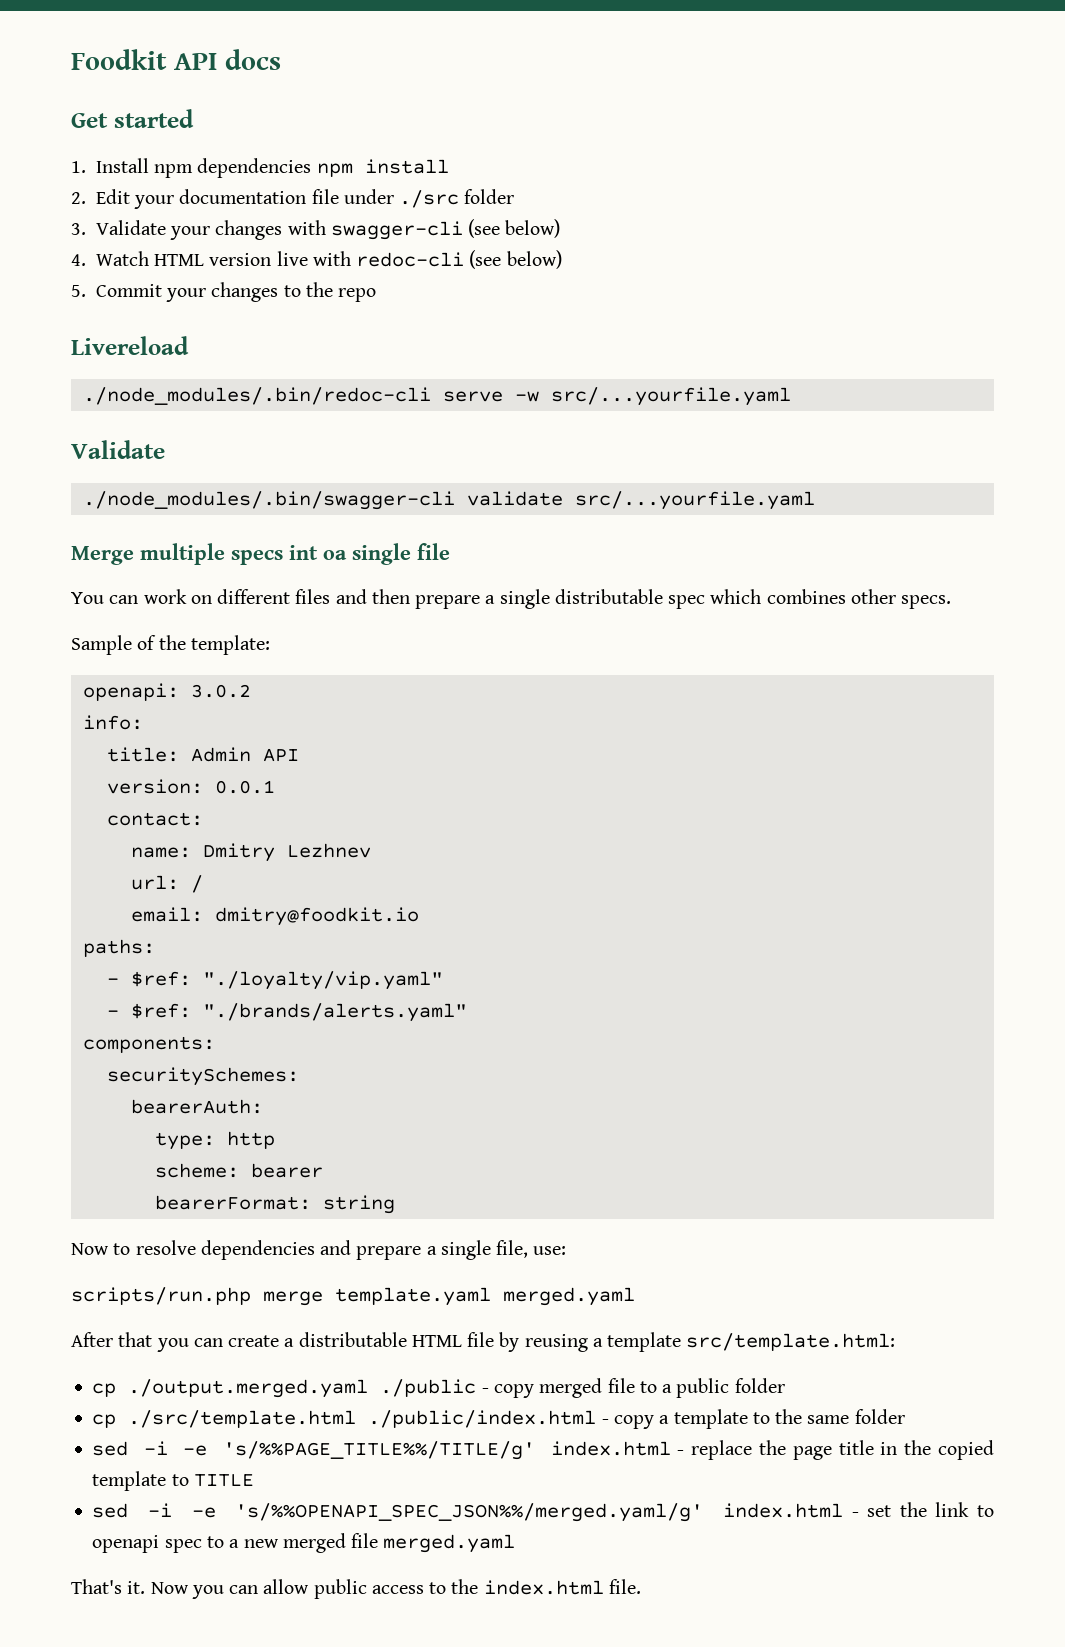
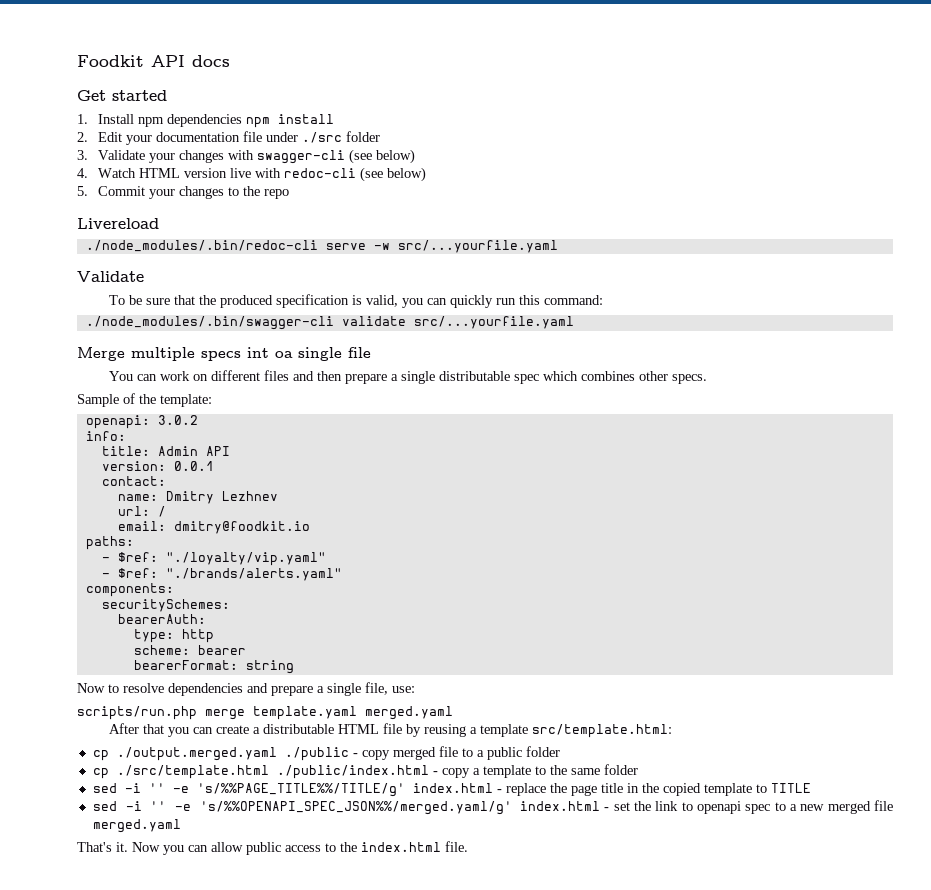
+ To be sure that the produced specification is valid, you can quickly run this command:
- sed -i -e 's/%%PAGE_TITLE%%/TITLE/g' index.html - replace the page title in the copied template to TITLE
+ sed -i '' -e 's/%%PAGE_TITLE%%/TITLE/g' index.html - replace the page title in the copied template to TITLE
- sed -i -e 's/%%OPENAPI_SPEC_JSON%%/merged.yaml/g' index.html - set the link to openapi spec to a new merged file merged.yaml
+ sed -i '' -e 's/%%OPENAPI_SPEC_JSON%%/merged.yaml/g' index.html - set the link to openapi spec to a new merged file merged.yaml

